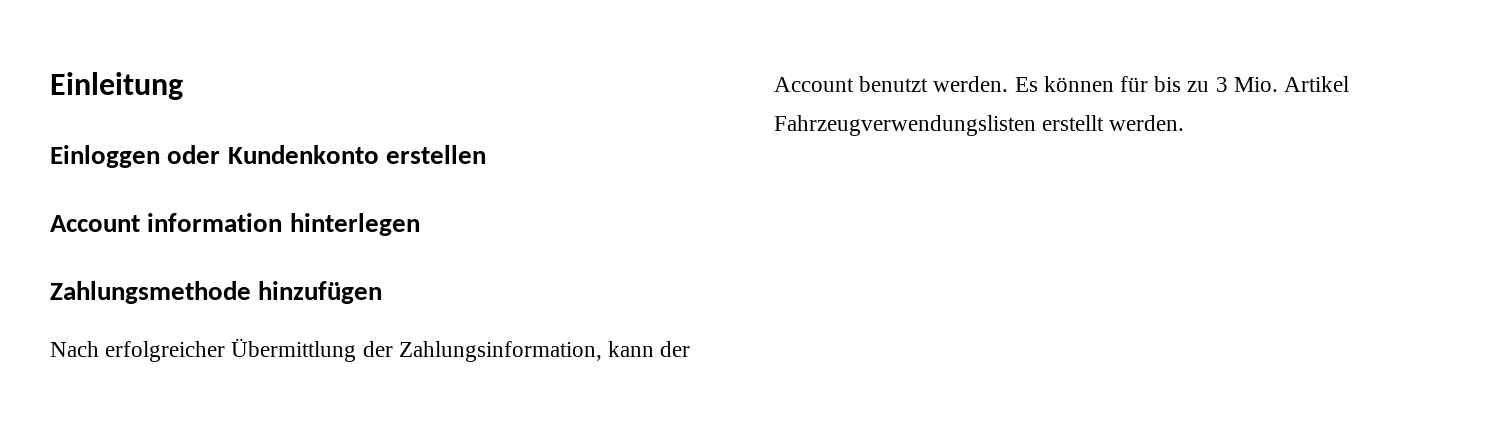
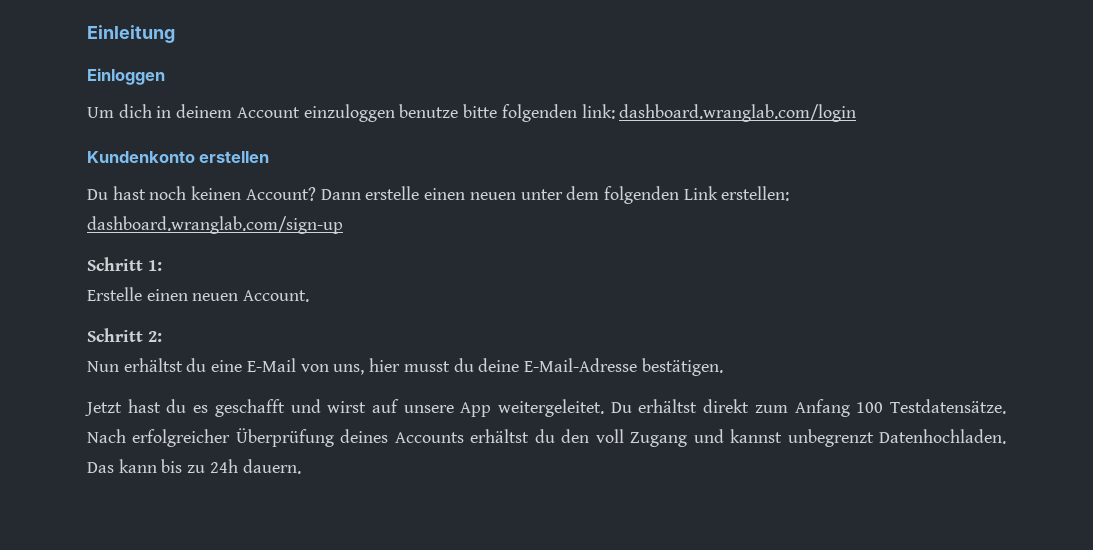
- Einloggen oder Kundenkonto erstellen
- Account information hinterlegen
- Zahlungsmethode hinzufügen
- Nach erfolgreicher Übermittlung der Zahlungsinformation, kann der Account benutzt werden. Es können für bis zu 3 Mio. Artikel Fahrzeugverwendungslisten erstellt werden.
+ Einloggen
+ Um dich in deinem Account einzuloggen benutze bitte folgenden link: dashboard.wranglab.com/login
+ Kundenkonto erstellen
+ Du hast noch keinen Account? Dann erstelle einen neuen unter dem folgenden Link erstellen: dashboard.wranglab.com/sign-up
+ Schritt 1:
+ Erstelle einen neuen Account.
+ Schritt 2:
+ Nun erhältst du eine E-Mail von uns, hier musst du deine E-Mail-Adresse bestätigen.
+ Jetzt hast du es geschafft und wirst auf unsere App weitergeleitet. Du erhältst direkt zum Anfang 100 Testdatensätze. Nach erfolgreicher Überprüfung deines Accounts erhältst du den voll Zugang und kannst unbegrenzt Datenhochladen. Das kann bis zu 24h dauern.

